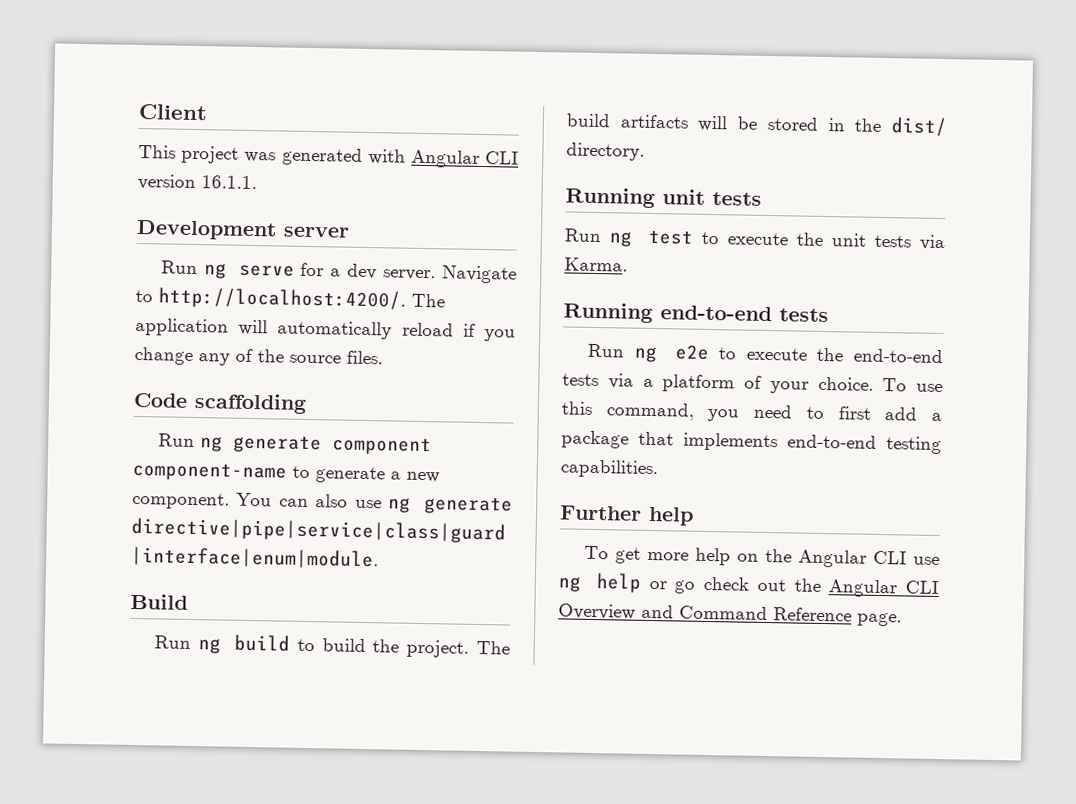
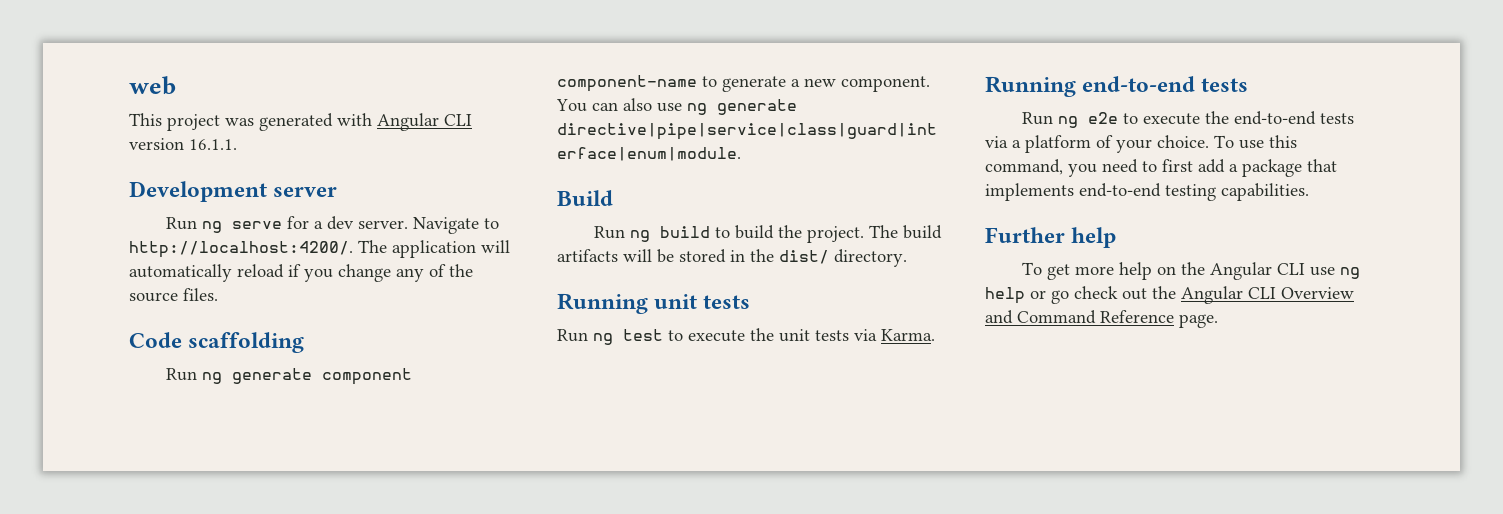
- Client
+ web

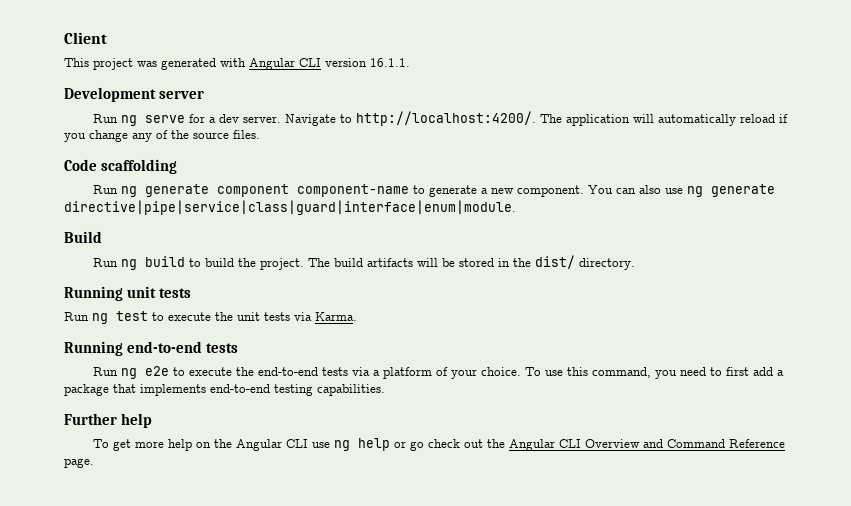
- web
+ Client

